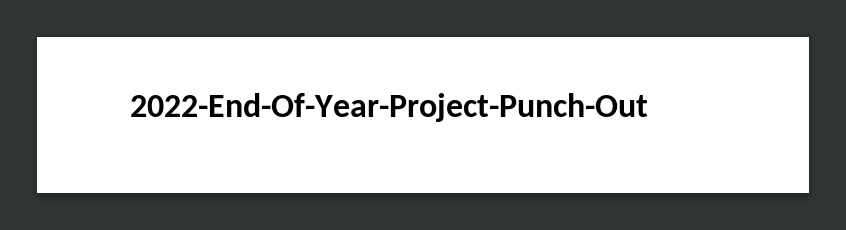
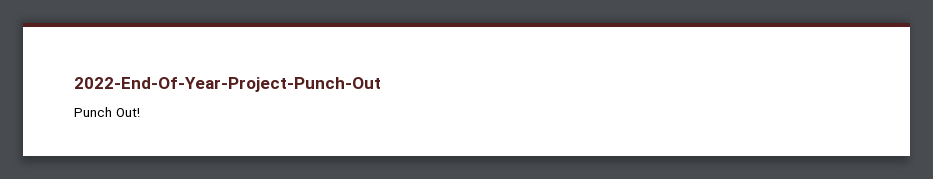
+ Punch Out!

